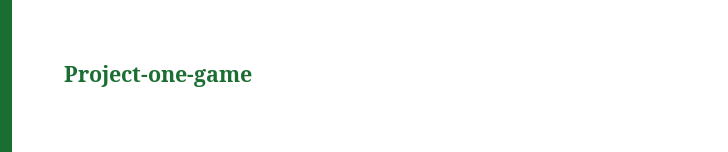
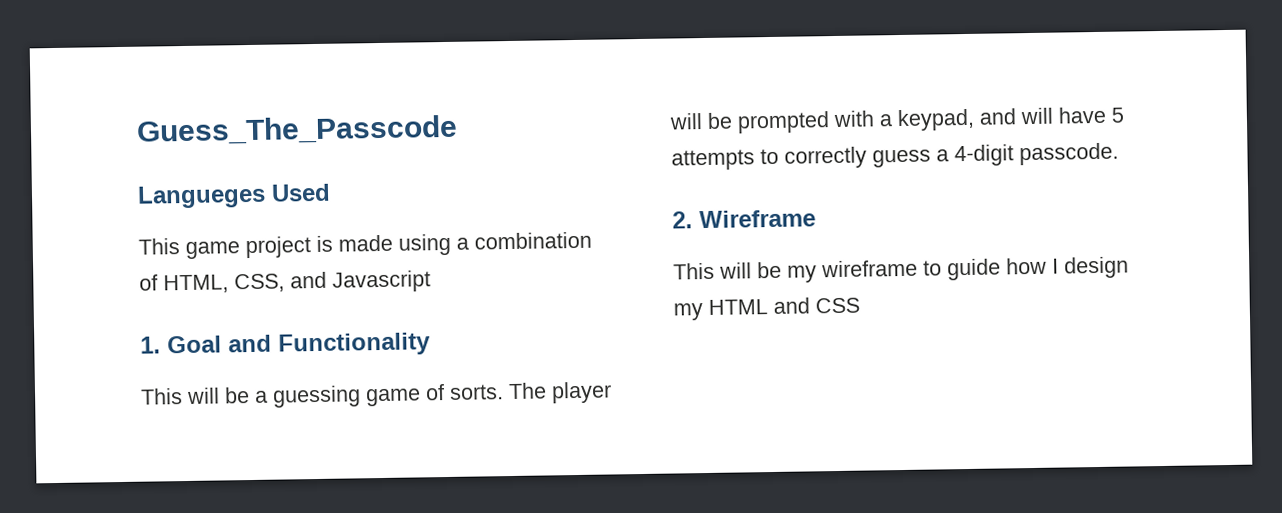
- Project-one-game
+ Guess_The_Passcode
+ Langueges Used
+ This game project is made using a combination of HTML, CSS, and Javascript
+ 1. Goal and Functionality
+ This will be a guessing game of sorts. The player will be prompted with a keypad, and will have 5 attempts to correctly guess a 4-digit passcode.
+ 2. Wireframe
+ This will be my wireframe to guide how I design my HTML and CSS

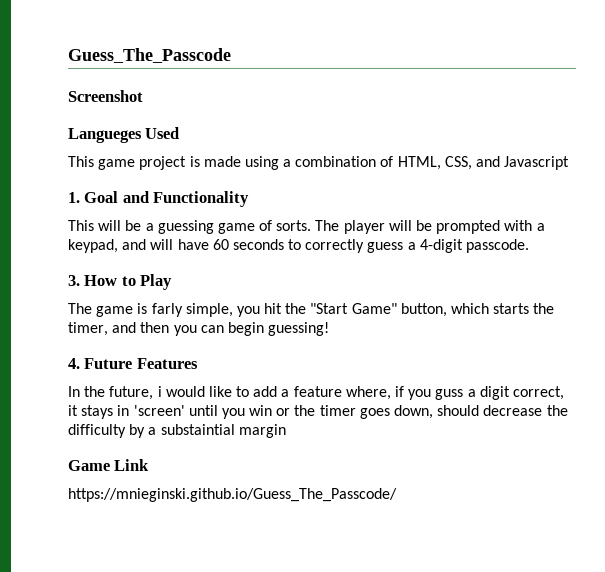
+ Screenshot
- The player will be prompted with a keypad, and will have 5 attempts to correctly guess a 4-digit passcode.
+ The player will be prompted with a keypad, and will have 60 seconds to correctly guess a 4-digit passcode.
- 2. Wireframe
- This will be my wireframe to guide how I design my HTML and CSS
+ 3. How to Play
+ The game is farly simple, you hit the "Start Game" button, which starts the timer, and then you can begin guessing!
+ 4. Future Features
+ In the future, i would like to add a feature where, if you guss a digit correct, it stays in 'screen' until you win or the timer goes down, should decrease the difficulty by a substaintial margin
+ Game Link
+ https://mnieginski.github.io/Guess_The_Passcode/

